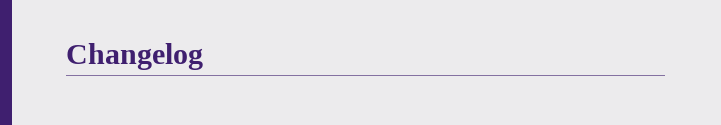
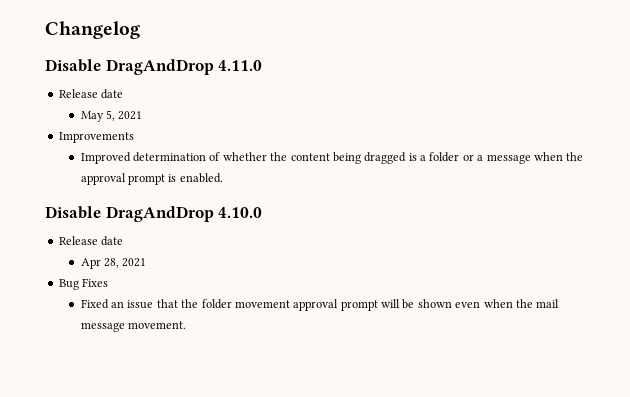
+ Disable DragAndDrop 4.11.0
+ Release date
+ May 5, 2021
+ Improvements
+ Improved determination of whether the content being dragged is a folder or a message when the approval prompt is enabled.
+ Disable DragAndDrop 4.10.0
+ Release date
+ Apr 28, 2021
+ Bug Fixes
+ Fixed an issue that the folder movement approval prompt will be shown even when the mail message movement.

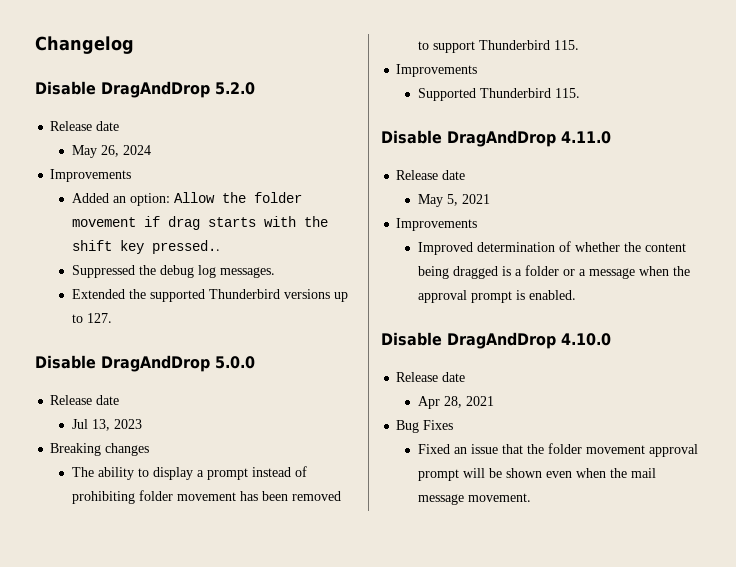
+ Disable DragAndDrop 5.2.0
+ Release date
+ May 26, 2024
+ Improvements
+ Added an option: Allow the folder movement if drag starts with the shift key pressed..
+ Suppressed the debug log messages.
+ Extended the supported Thunderbird versions up to 127.
+ Disable DragAndDrop 5.0.0
+ Release date
+ Jul 13, 2023
+ Breaking changes
+ The ability to display a prompt instead of prohibiting folder movement has been removed to support Thunderbird 115.
+ Improvements
+ Supported Thunderbird 115.

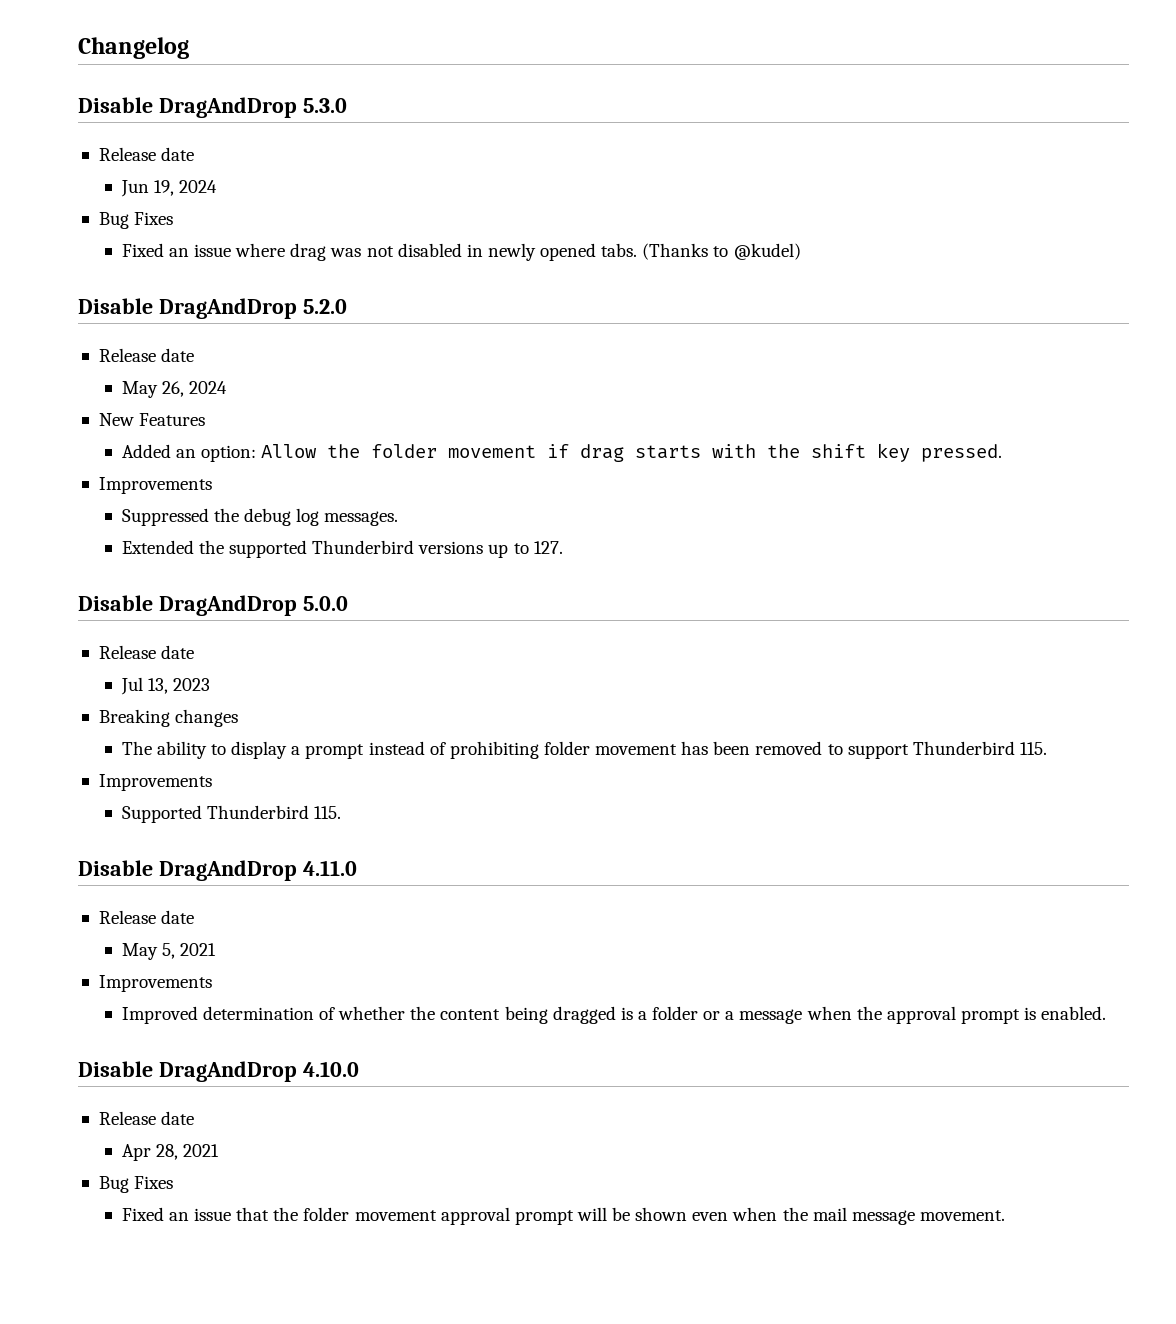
+ Disable DragAndDrop 5.3.0
+ Release date
+ Jun 19, 2024
+ Bug Fixes
+ Fixed an issue where drag was not disabled in newly opened tabs. (Thanks to @kudel)
  May 26, 2024
- Improvements
+ New Features
- Added an option: Allow the folder movement if drag starts with the shift key pressed..
+ Added an option: Allow the folder movement if drag starts with the shift key pressed.
+ Improvements

